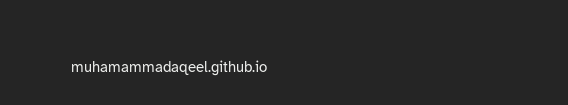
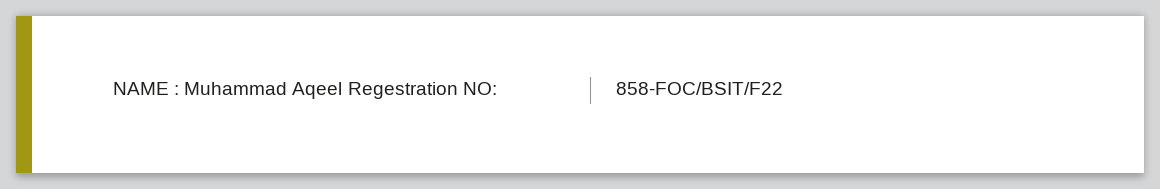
- muhamammadaqeel.github.io
+ NAME : Muhammad Aqeel Regestration NO: 858-FOC/BSIT/F22

